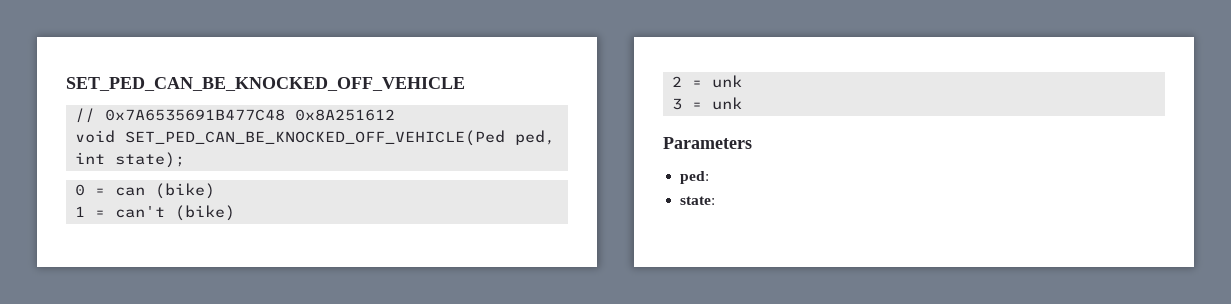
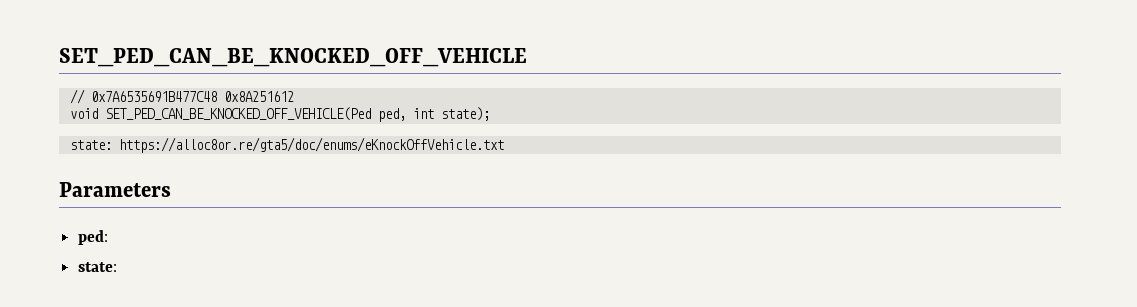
- 0 = can (bike)
- 1 = can't (bike)
- 2 = unk
- 3 = unk
+ state: https://alloc8or.re/gta5/doc/enums/eKnockOffVehicle.txt

